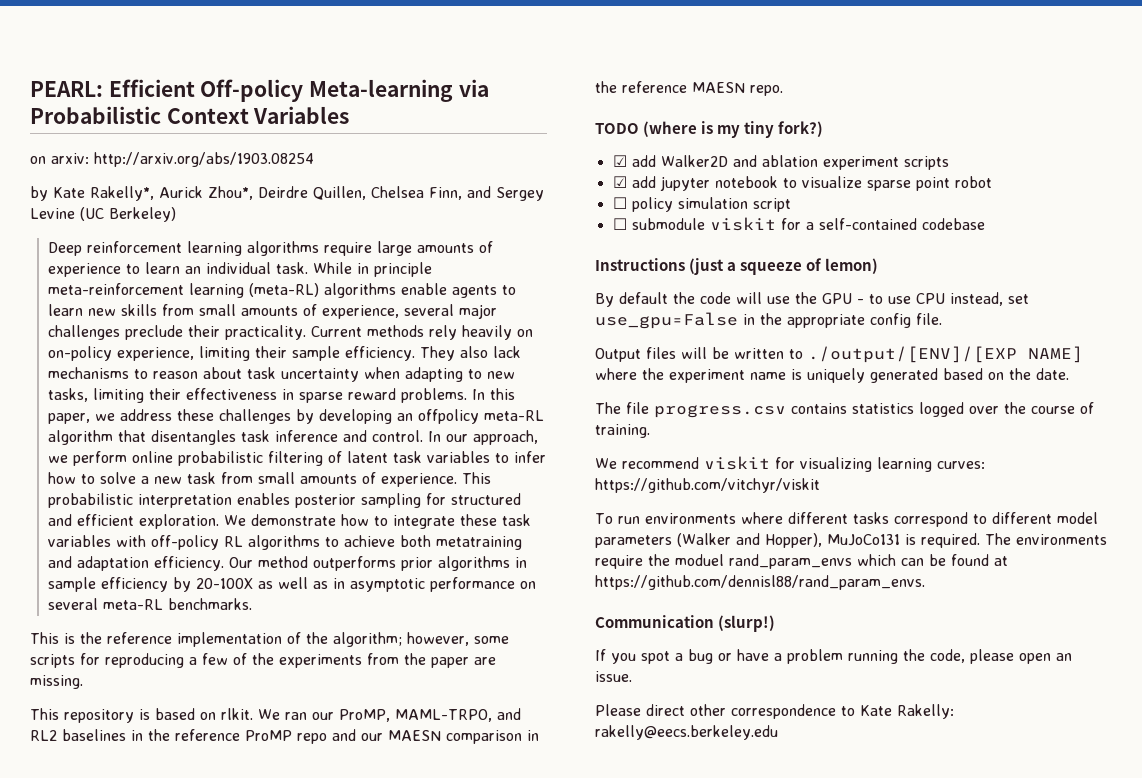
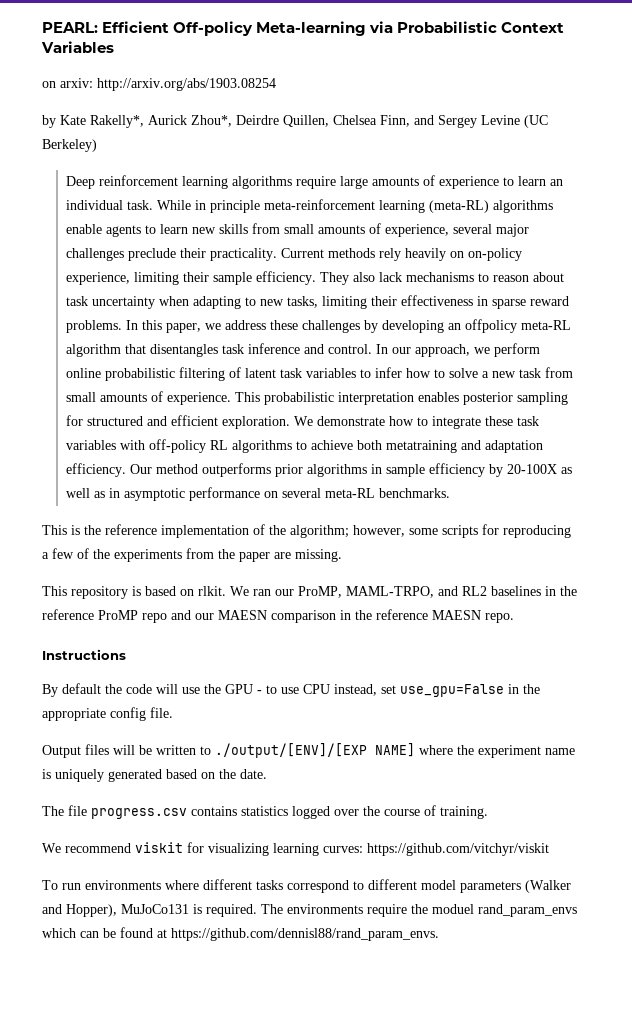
- TODO (where is my tiny fork?)
- ☑ add Walker2D and ablation experiment scripts
- ☑ add jupyter notebook to visualize sparse point robot
- ☐ policy simulation script
- ☐ submodule viskit for a self-contained codebase
- Instructions (just a squeeze of lemon)
+ Instructions
- Communication (slurp!)
- If you spot a bug or have a problem running the code, please open an issue.
- Please direct other correspondence to Kate Rakelly: rakelly@eecs.berkeley.edu

